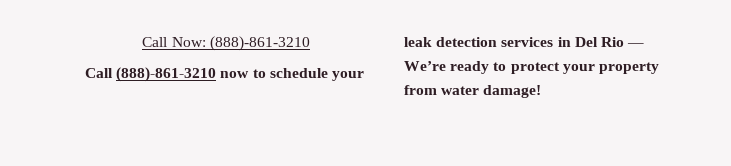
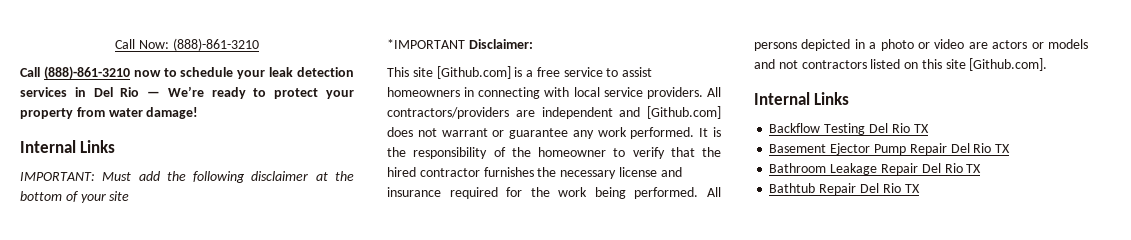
  Call (888)-861-3210 now to schedule your leak detection services in Del Rio — We’re ready to protect your property from water damage!
+ Internal Links
+ IMPORTANT: Must add the following disclaimer at the bottom of your site
+ *IMPORTANT Disclaimer:
+ This site [Github.com] is a free service to assist homeowners in connecting with local service providers. All contractors/providers are independent and [Github.com] does not warrant or guarantee any work performed. It is the responsibility of the homeowner to verify that the hired contractor furnishes the necessary license and insurance required for the work being performed. All persons depicted in a photo or video are actors or models and not contractors listed on this site [Github.com].
+ Internal Links
+ Backflow Testing Del Rio TX
+ Basement Ejector Pump Repair Del Rio TX
+ Bathroom Leakage Repair Del Rio TX
+ Bathtub Repair Del Rio TX

